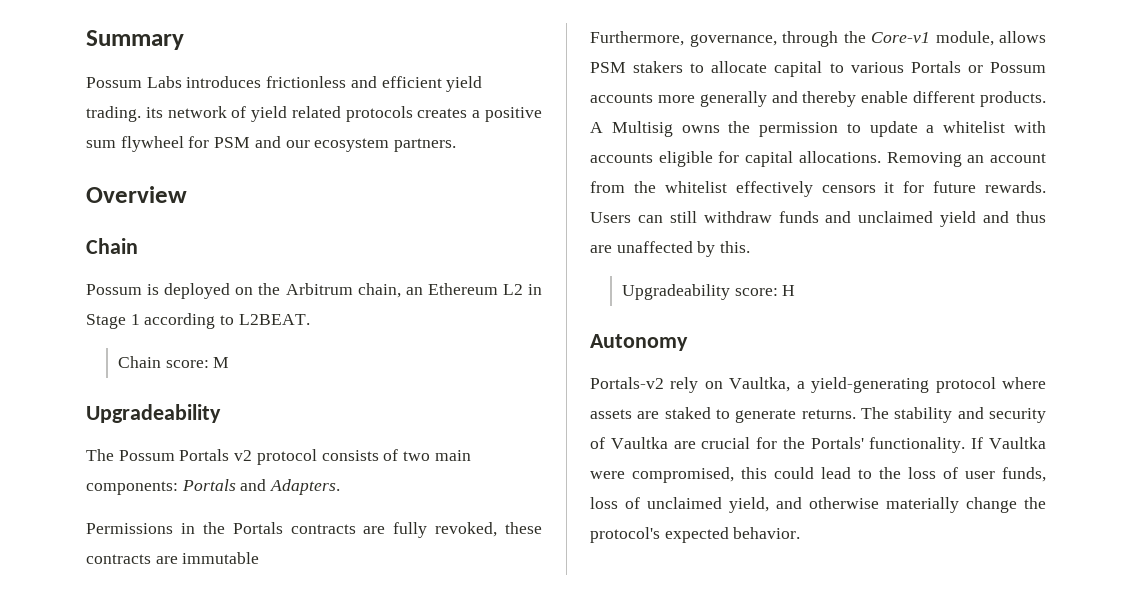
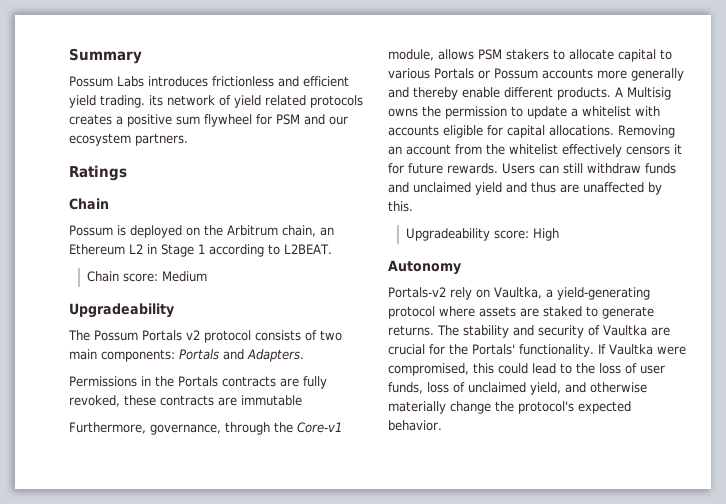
- Overview
+ Ratings
- Chain score: M
+ Chain score: Medium
- Upgradeability score: H
+ Upgradeability score: High

